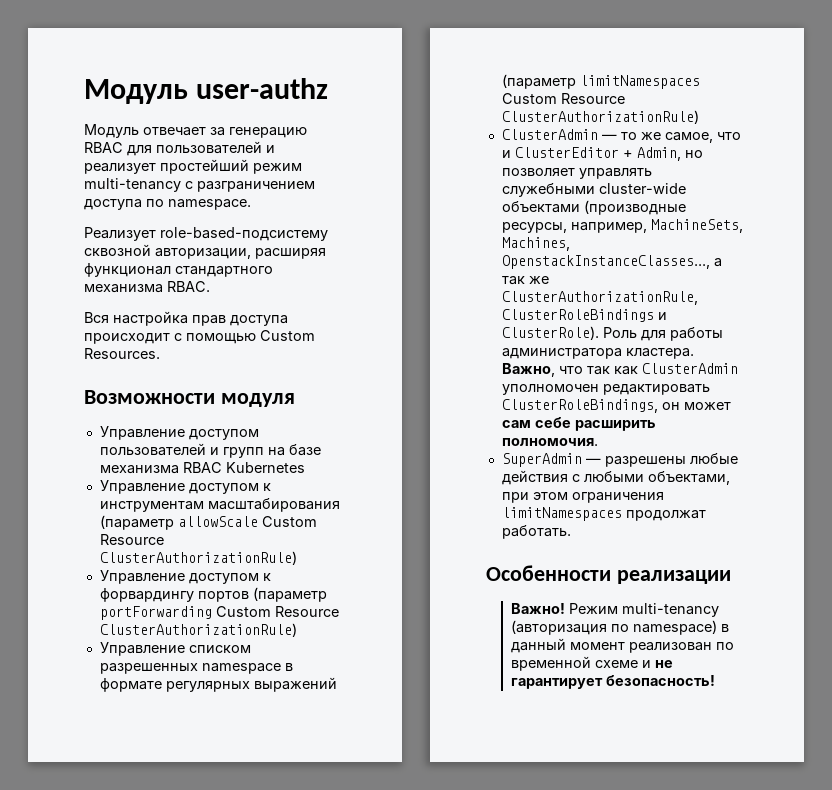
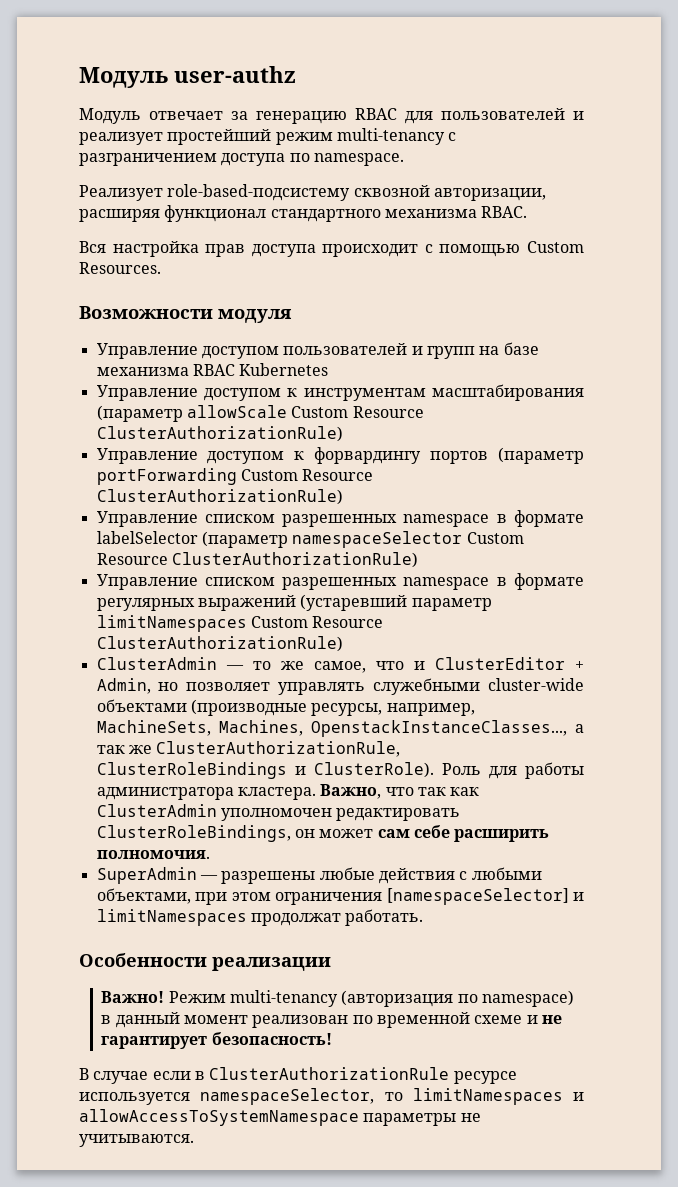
+ Управление списком разрешенных namespace в формате labelSelector (параметр namespaceSelector Custom Resource ClusterAuthorizationRule)
- Управление списком разрешенных namespace в формате регулярных выражений (параметр limitNamespaces Custom Resource ClusterAuthorizationRule)
+ Управление списком разрешенных namespace в формате регулярных выражений (устаревший параметр limitNamespaces Custom Resource ClusterAuthorizationRule)
- SuperAdmin — разрешены любые действия с любыми объектами, при этом ограничения limitNamespaces продолжат работать.
+ SuperAdmin — разрешены любые действия с любыми объектами, при этом ограничения [namespaceSelector] и limitNamespaces продолжат работать.
+ В случае если в ClusterAuthorizationRule ресурсе используется namespaceSelector, то limitNamespaces и allowAccessToSystemNamespace параметры не учитываются.

